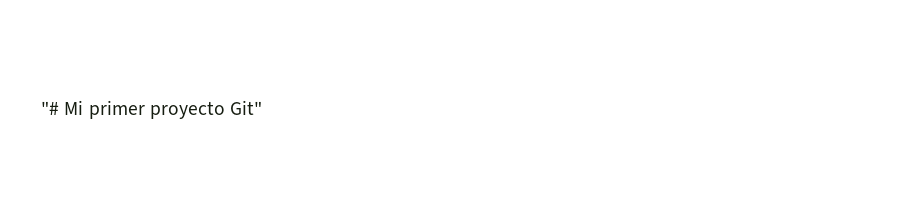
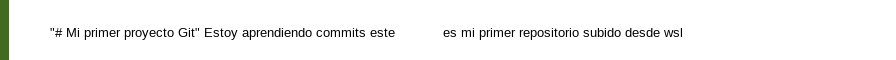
- "# Mi primer proyecto Git"
+ "# Mi primer proyecto Git" Estoy aprendiendo commits este es mi primer repositorio subido desde wsl

